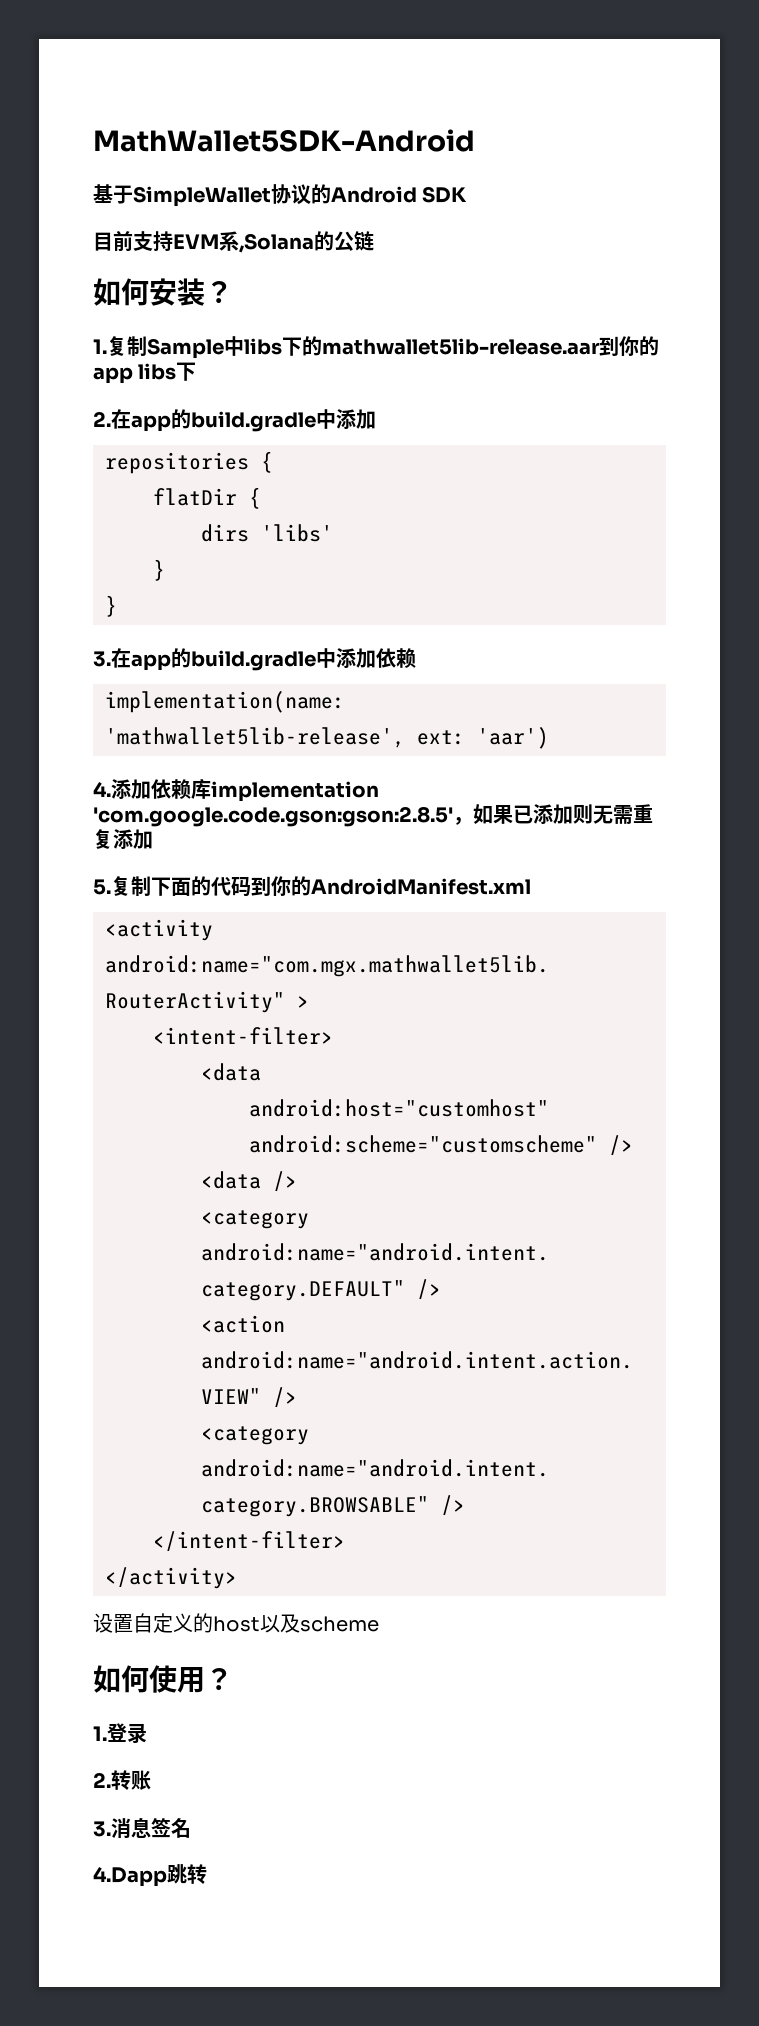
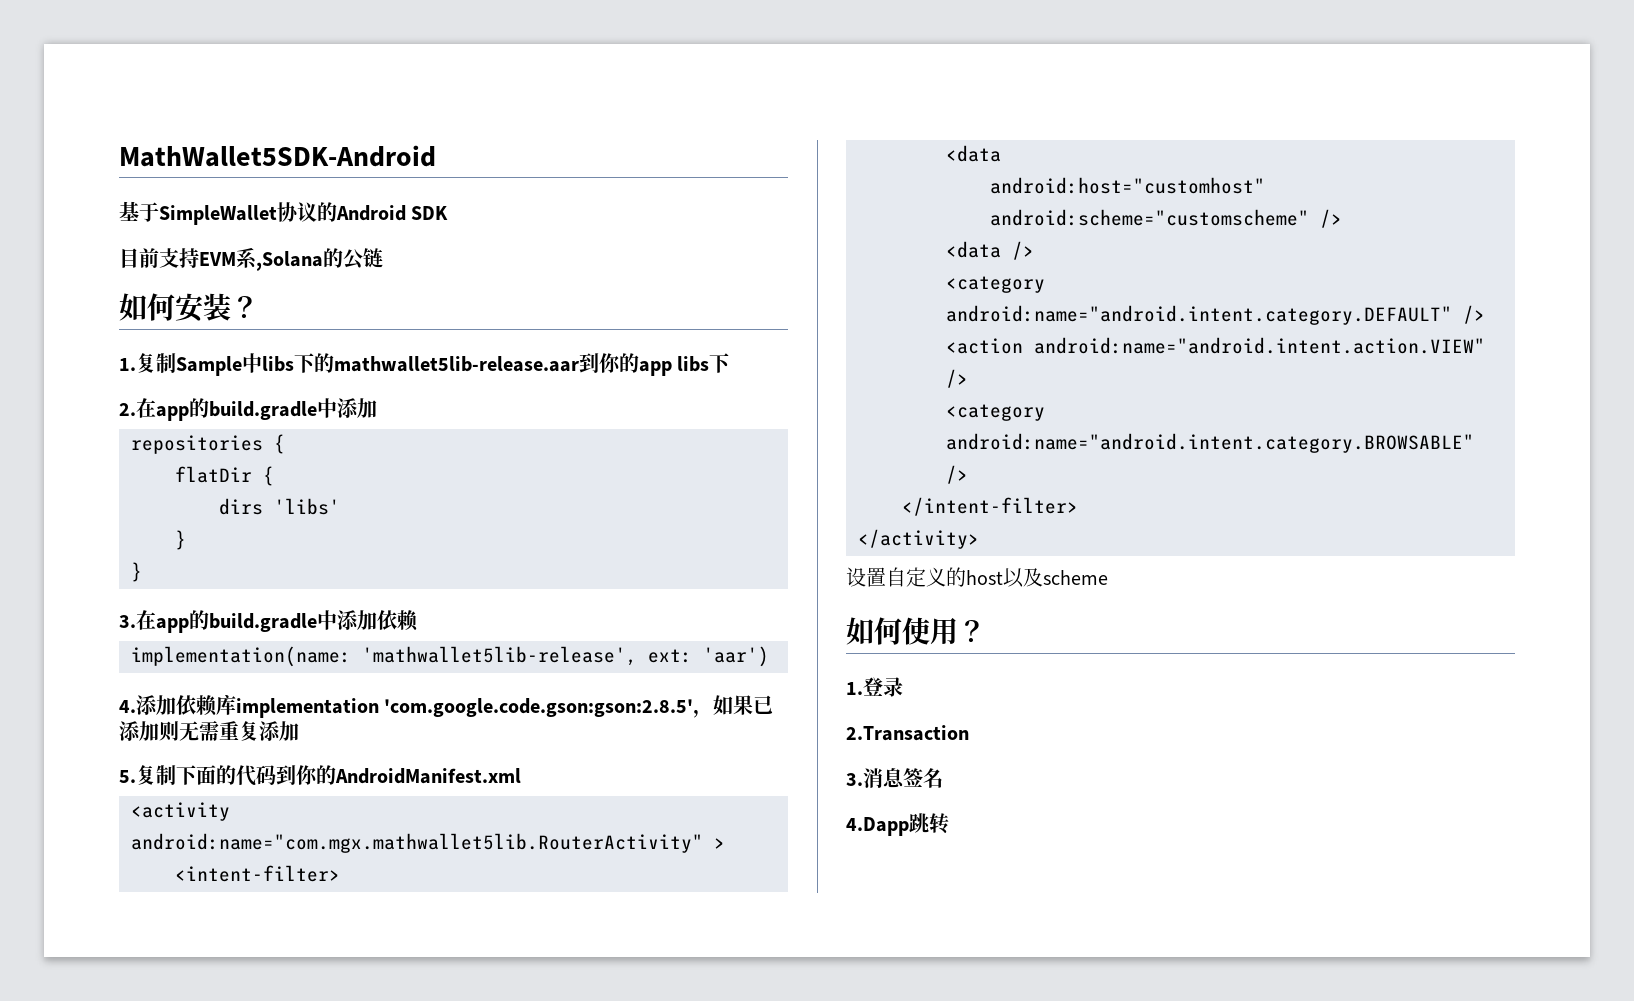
- 2.转账
+ 2.Transaction

